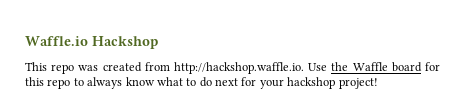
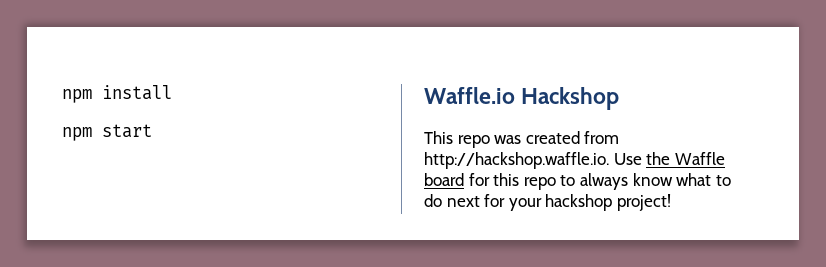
+ npm install
+ npm start

